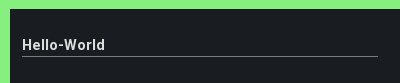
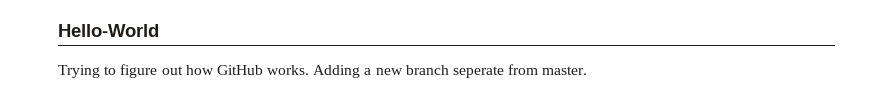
+ Trying to figure out how GitHub works. Adding a new branch seperate from master.

